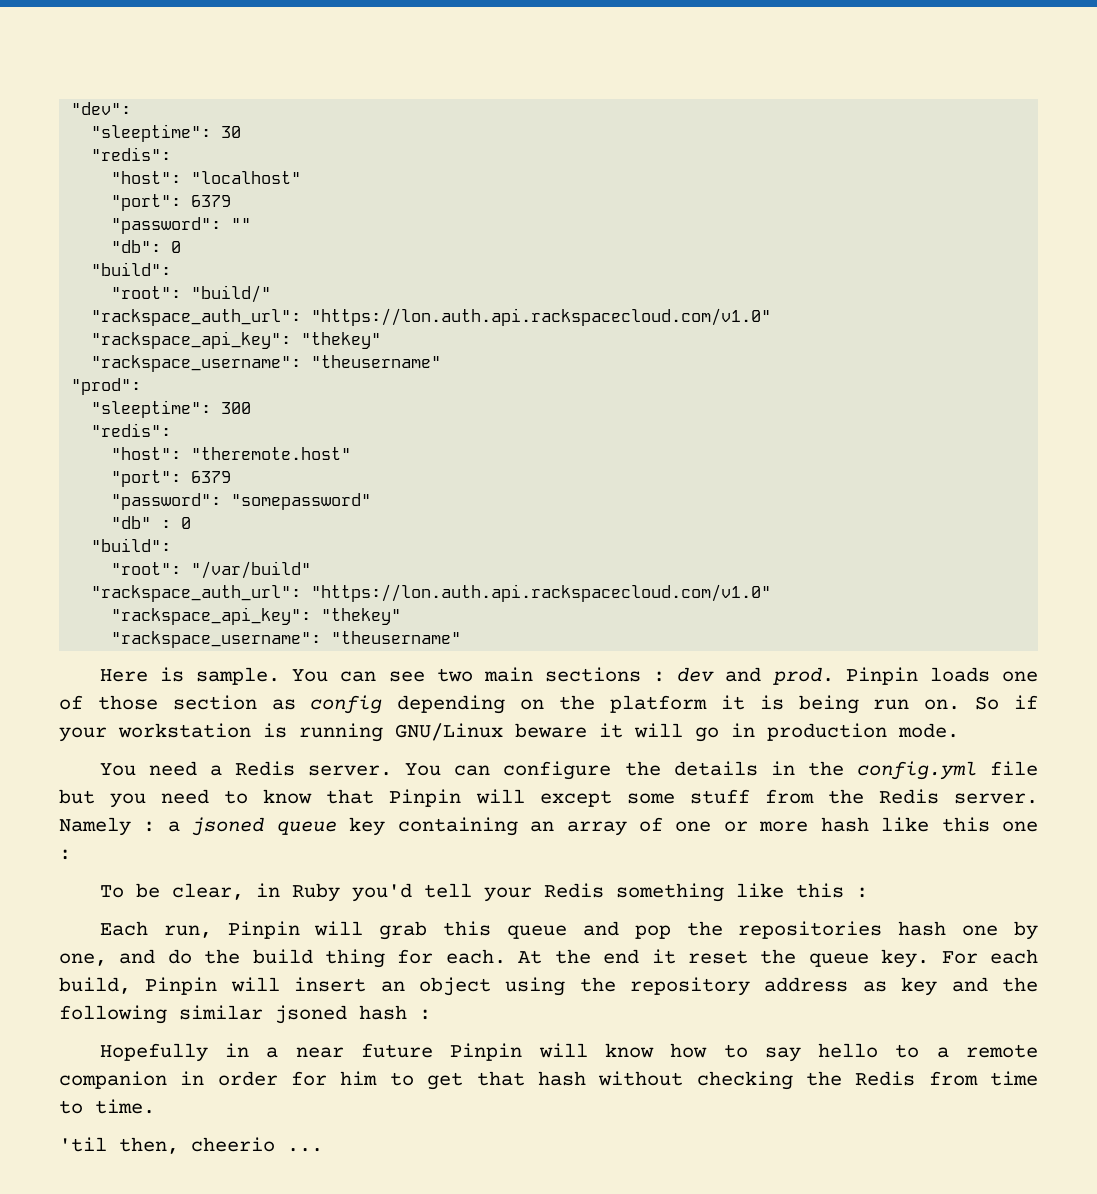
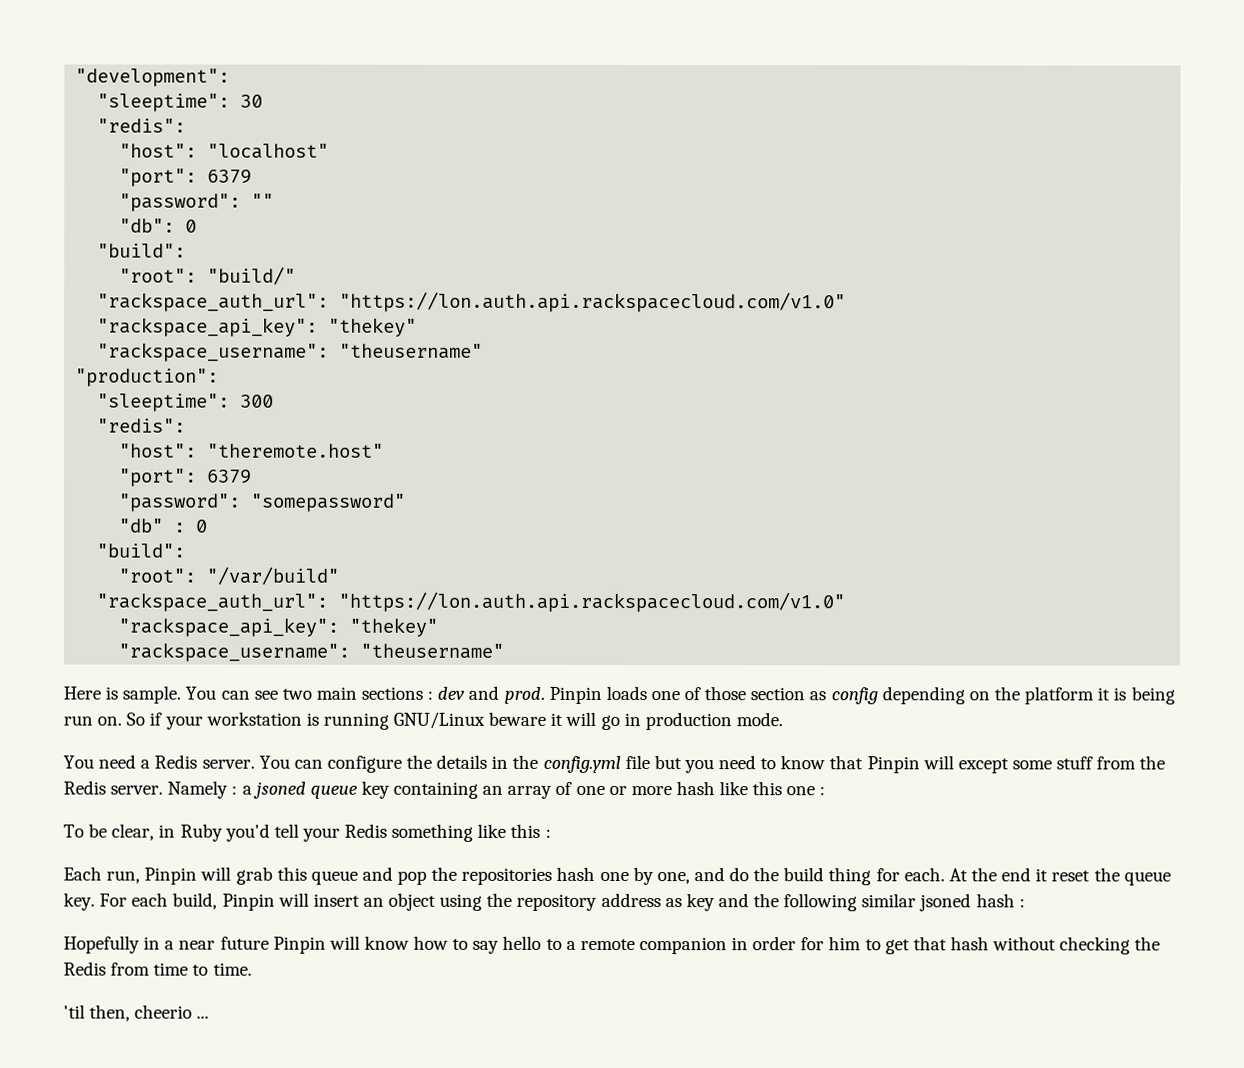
- "dev":
+ "development":
- "prod":
+ "production":

